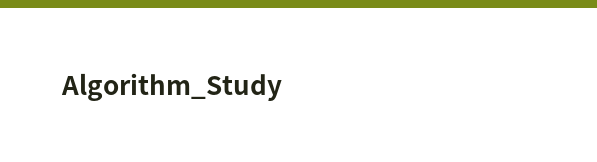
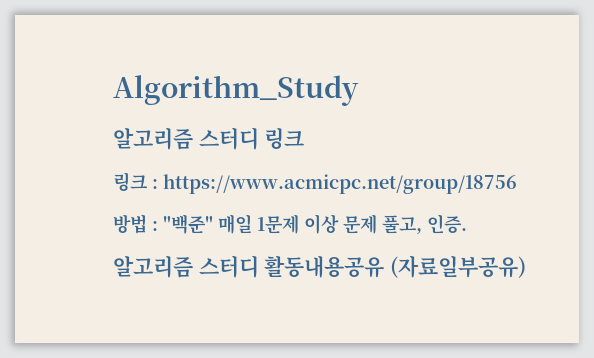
+ 알고리즘 스터디 링크
+ 링크 : https://www.acmicpc.net/group/18756
+ 방법 : "백준" 매일 1문제 이상 문제 풀고, 인증.
+ 알고리즘 스터디 활동내용공유 (자료일부공유)

